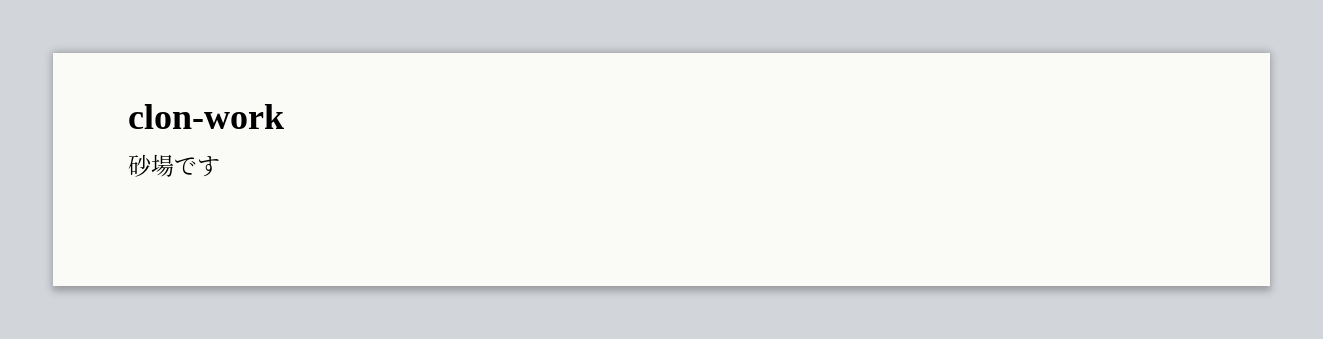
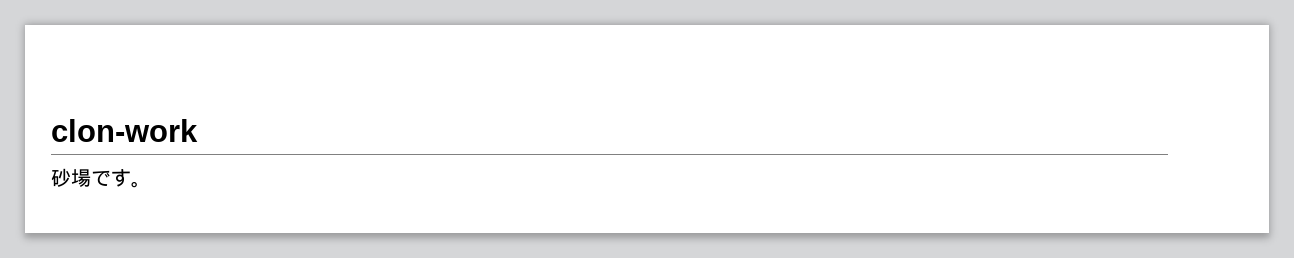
- 砂場です
+ 砂場です。

